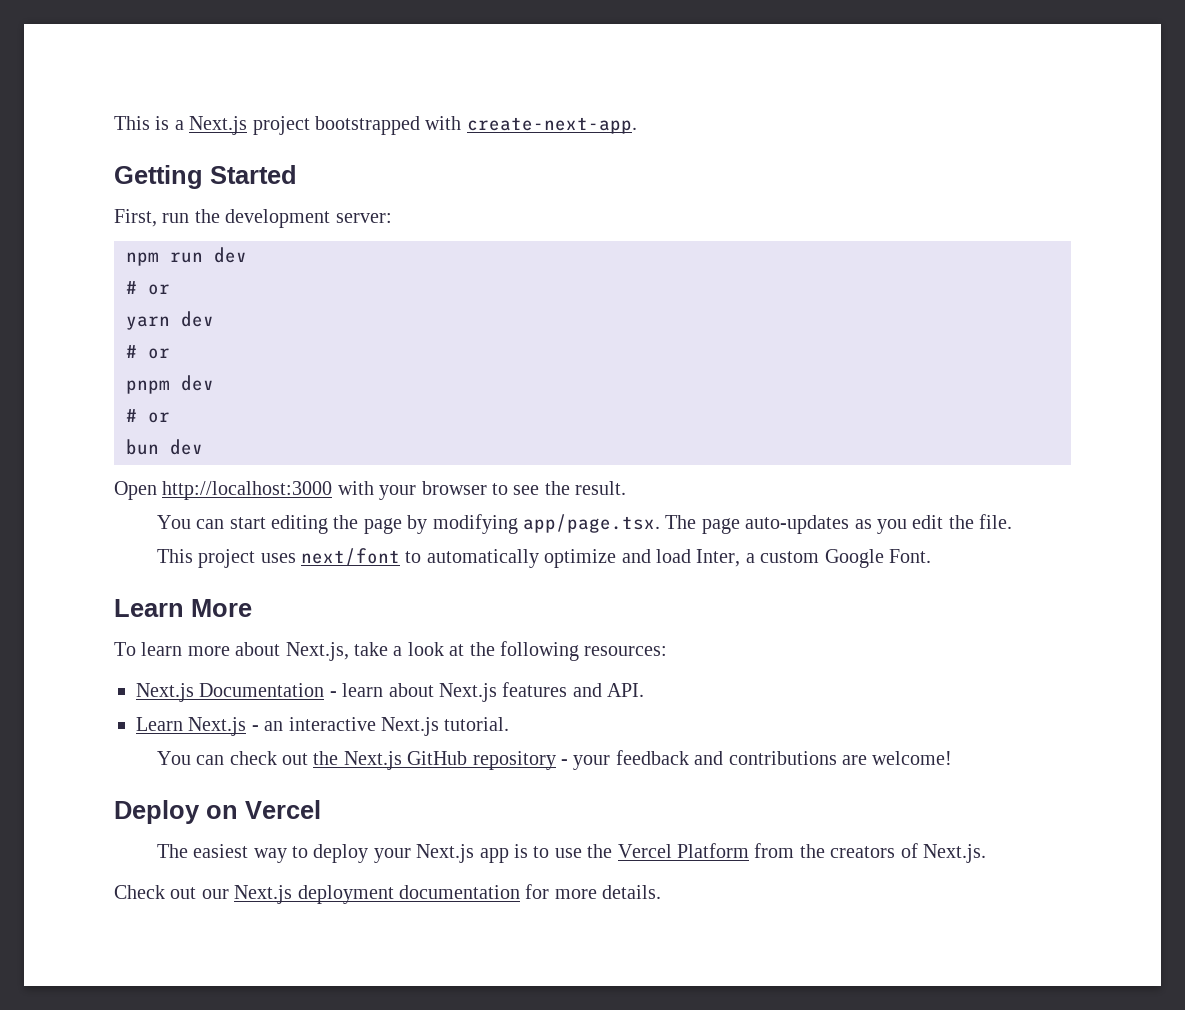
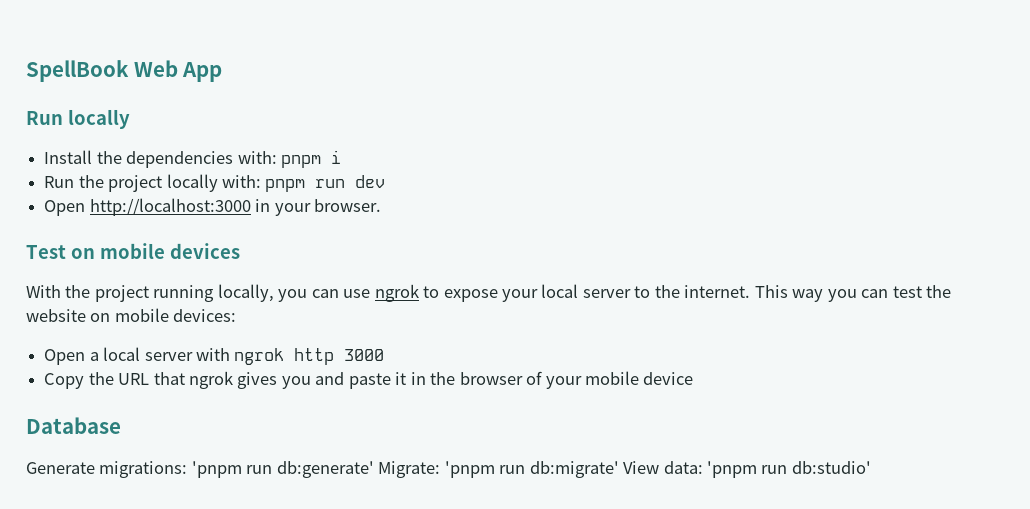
- This is a Next.js project bootstrapped with create-next-app.
- Getting Started
- First, run the development server:
- npm run dev
- # or
- yarn dev
- # or
- pnpm dev
- # or
- bun dev
- Open http://localhost:3000 with your browser to see the result.
- You can start editing the page by modifying app/page.tsx. The page auto-updates as you edit the file.
- This project uses next/font to automatically optimize and load Inter, a custom Google Font.
- Learn More
- To learn more about Next.js, take a look at the following resources:
- Next.js Documentation - learn about Next.js features and API.
- Learn Next.js - an interactive Next.js tutorial.
- You can check out the Next.js GitHub repository - your feedback and contributions are welcome!
- Deploy on Vercel
- The easiest way to deploy your Next.js app is to use the Vercel Platform from the creators of Next.js.
- Check out our Next.js deployment documentation for more details.
+ SpellBook Web App
+ Run locally
+ Install the dependencies with: pnpm i
+ Run the project locally with: pnpm run dev
+ Open http://localhost:3000 in your browser.
+ Test on mobile devices
+ With the project running locally, you can use ngrok to expose your local server to the internet. This way you can test the website on mobile devices:
+ Open a local server with ngrok http 3000
+ Copy the URL that ngrok gives you and paste it in the browser of your mobile device
+ Database
+ Generate migrations: 'pnpm run db:generate' Migrate: 'pnpm run db:migrate' View data: 'pnpm run db:studio'

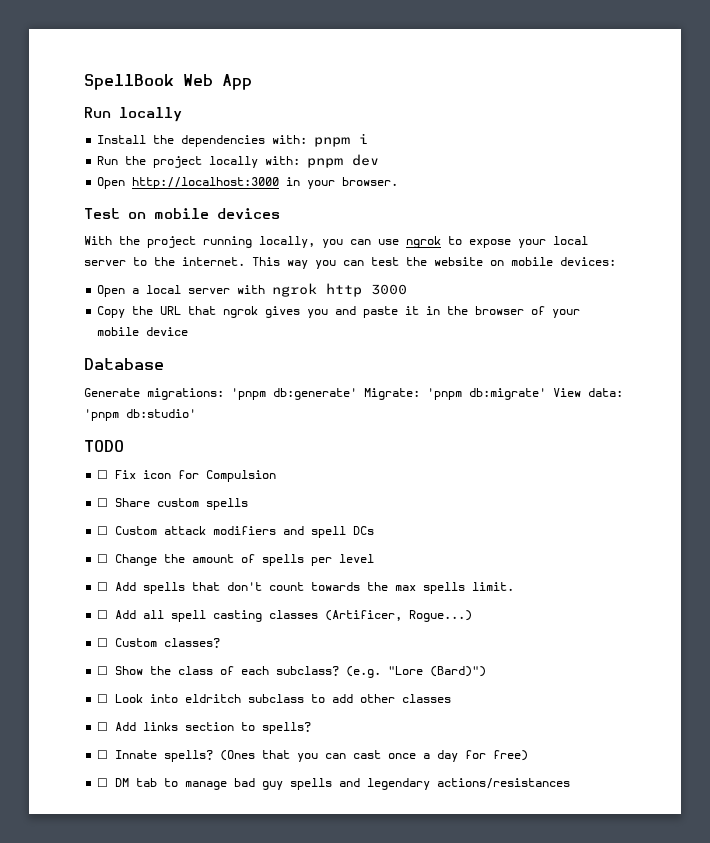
- Run the project locally with: pnpm run dev
+ Run the project locally with: pnpm dev
- Generate migrations: 'pnpm run db:generate' Migrate: 'pnpm run db:migrate' View data: 'pnpm run db:studio'
+ Generate migrations: 'pnpm db:generate' Migrate: 'pnpm db:migrate' View data: 'pnpm db:studio'
+ TODO
+ ☐ Fix icon for Compulsion
+ ☐ Share custom spells
+ ☐ Custom attack modifiers and spell DCs
+ ☐ Change the amount of spells per level
+ ☐ Add spells that don't count towards the max spells limit.
+ ☐ Add all spell casting classes (Artificer, Rogue...)
+ ☐ Custom classes?
+ ☐ Show the class of each subclass? (e.g. "Lore (Bard)")
+ ☐ Look into eldritch subclass to add other classes
+ ☐ Add links section to spells?
+ ☐ Innate spells? (Ones that you can cast once a day for free)
+ ☐ DM tab to manage bad guy spells and legendary actions/resistances

